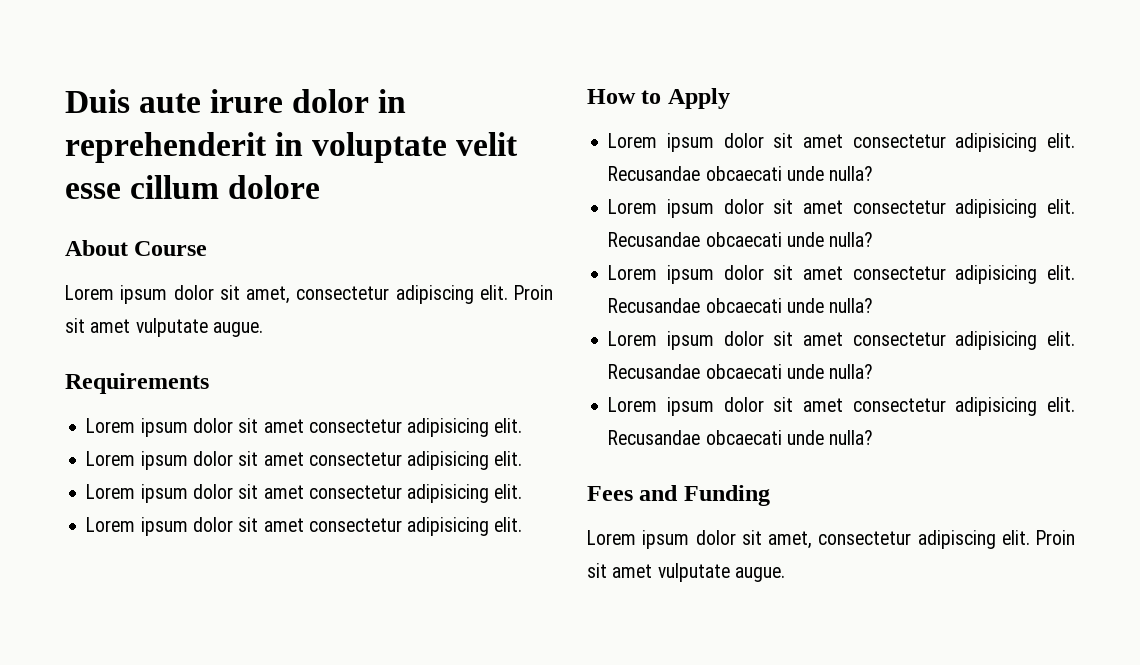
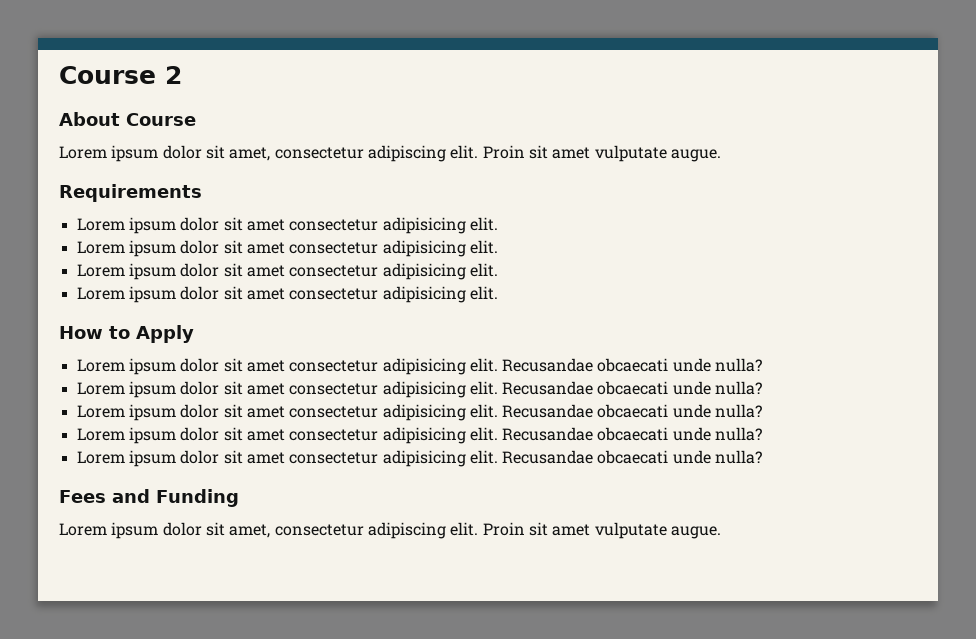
- Duis aute irure dolor in reprehenderit in voluptate velit esse cillum dolore
+ Course 2

